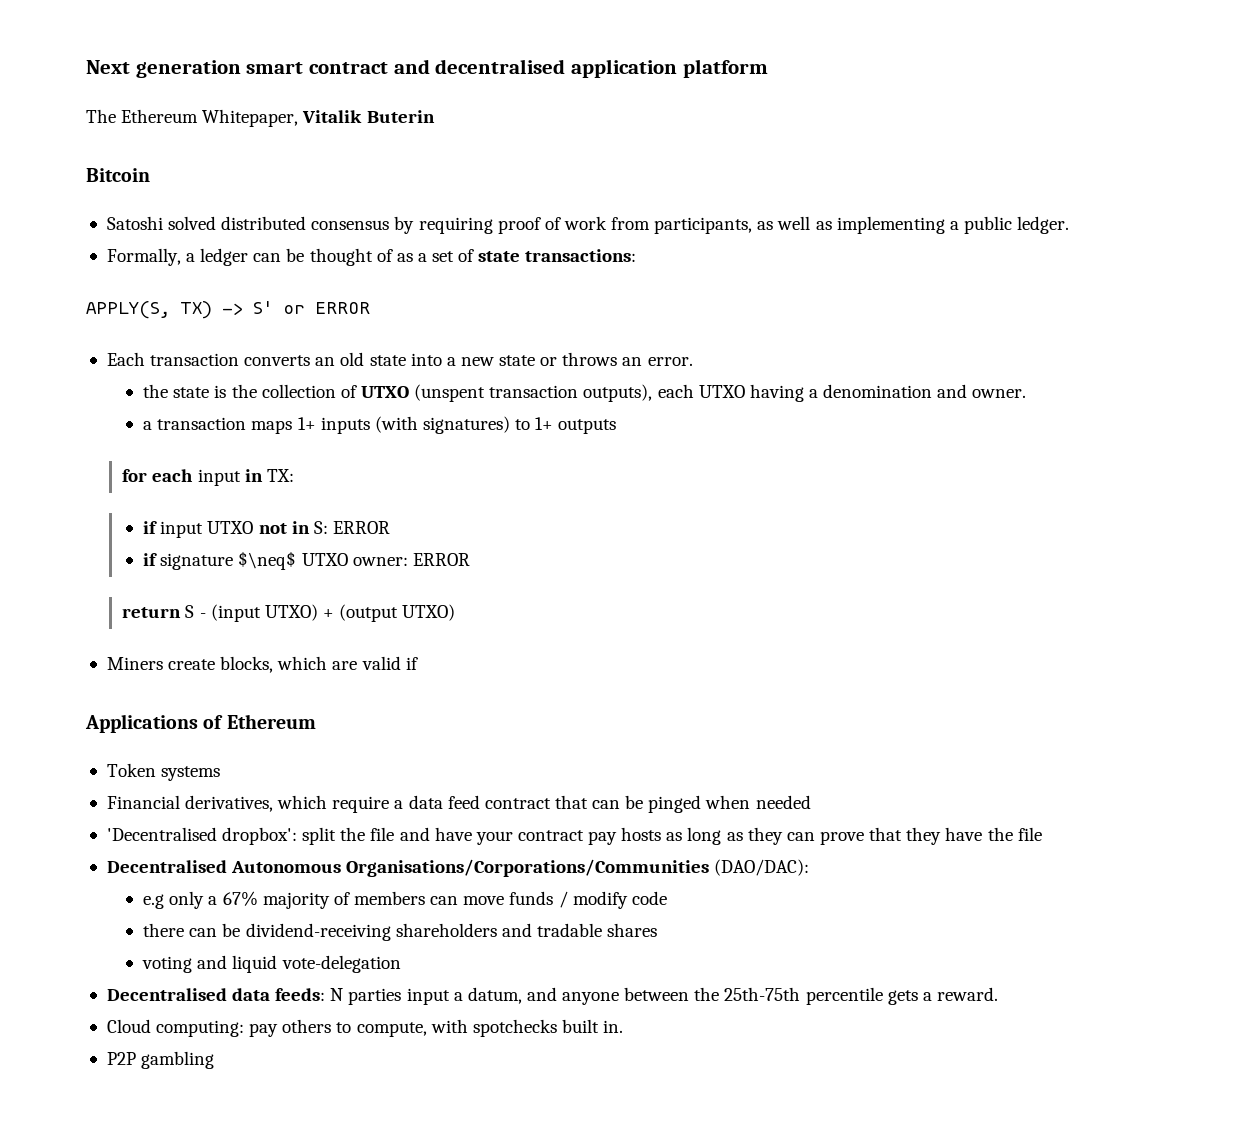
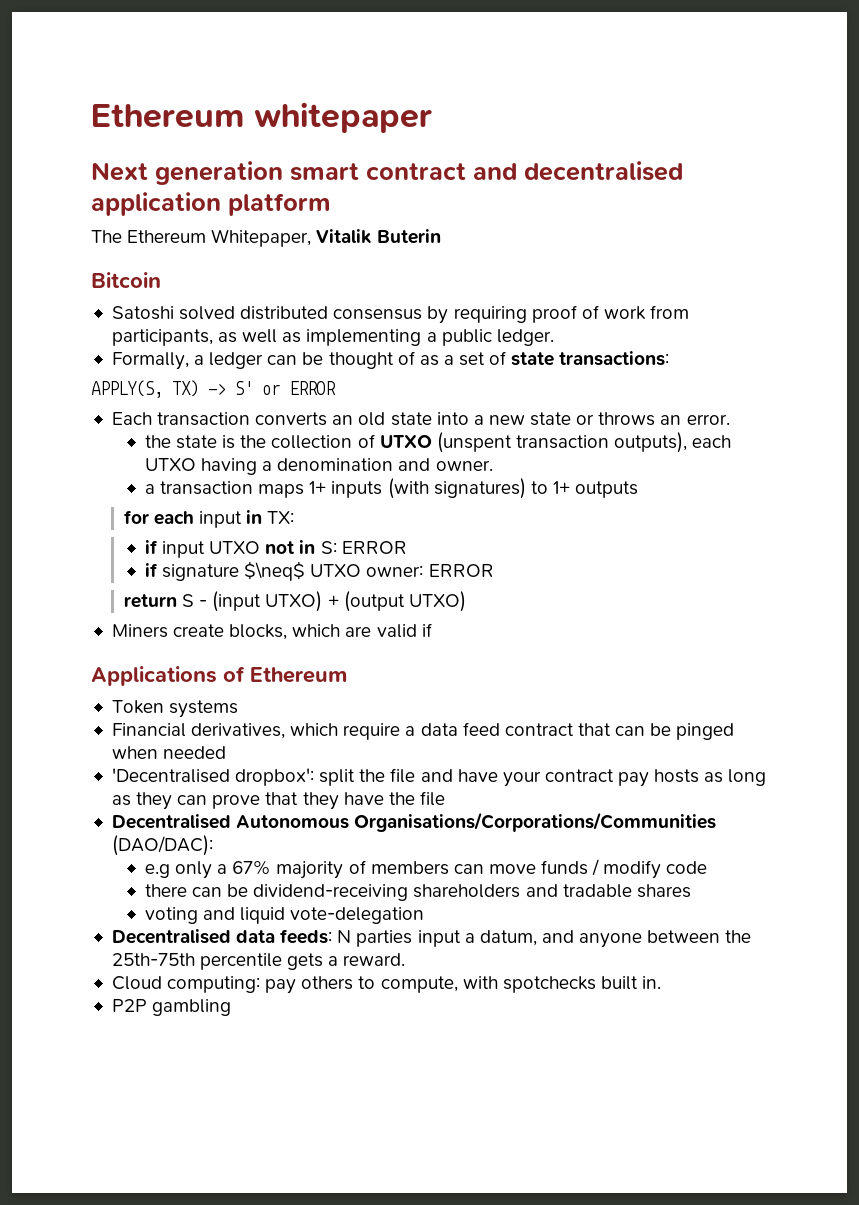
+ Ethereum whitepaper

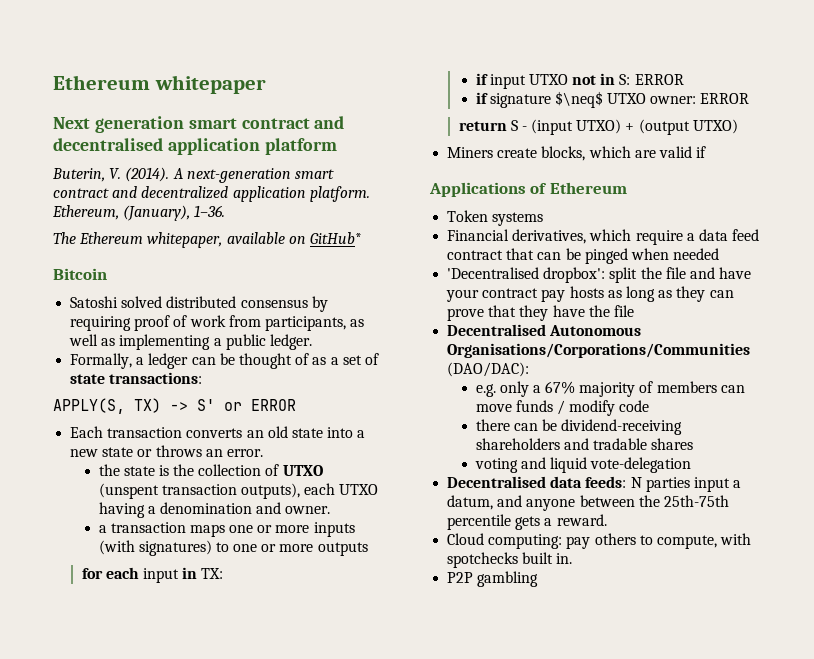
- The Ethereum Whitepaper, Vitalik Buterin
+ Buterin, V. (2014). A next-generation smart contract and decentralized application platform. Ethereum, (January), 1–36.
+ The Ethereum whitepaper, available on GitHub*
- a transaction maps 1+ inputs (with signatures) to 1+ outputs
+ a transaction maps one or more inputs (with signatures) to one or more outputs
- e.g only a 67% majority of members can move funds / modify code
+ e.g. only a 67% majority of members can move funds / modify code

